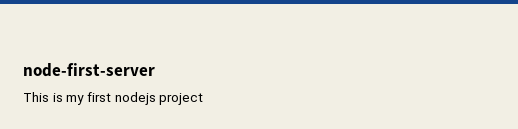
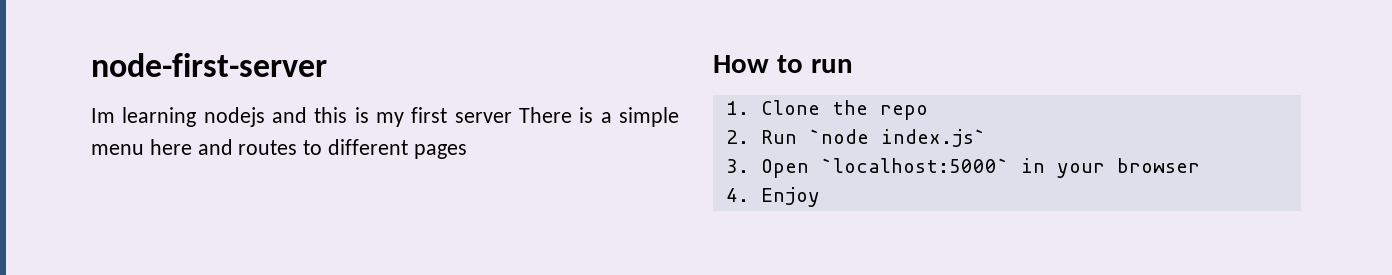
- This is my first nodejs project
+ Im learning nodejs and this is my first server There is a simple menu here and routes to different pages
+ How to run
+ 1. Clone the repo
+ 2. Run `node index.js`
+ 3. Open `localhost:5000` in your browser
+ 4. Enjoy

